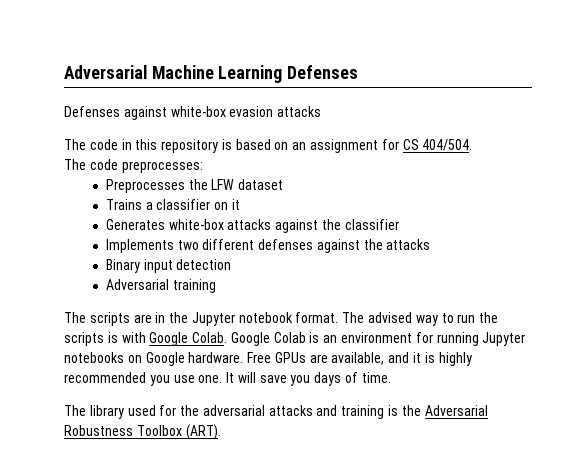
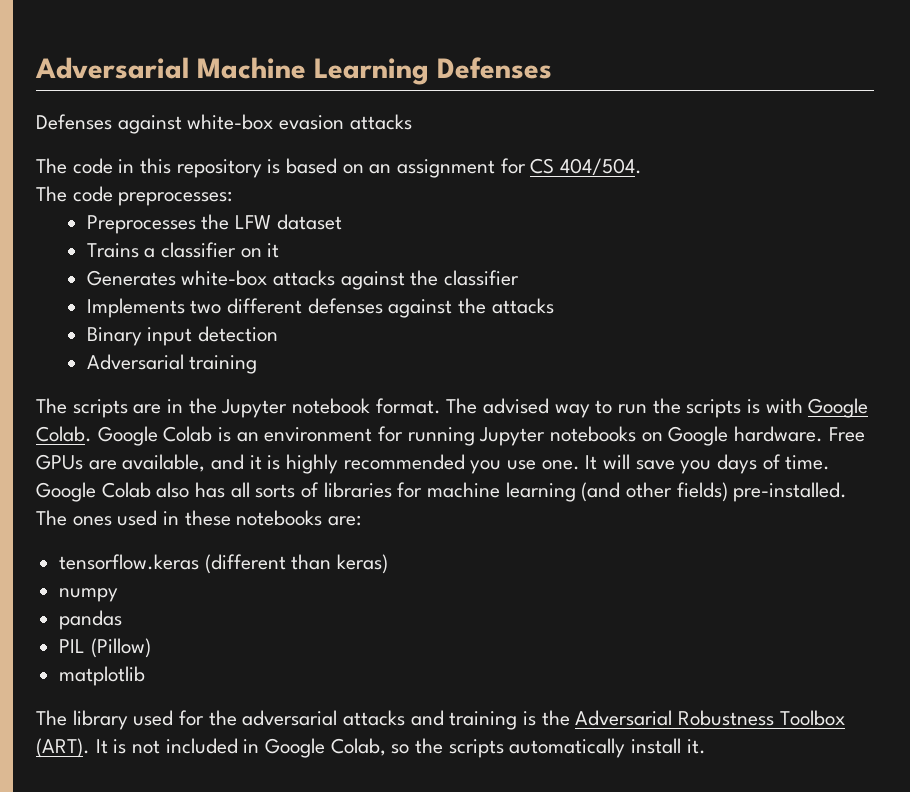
+ Google Colab also has all sorts of libraries for machine learning (and other fields) pre-installed. The ones used in these notebooks are:
+ tensorflow.keras (different than keras)
+ numpy
+ pandas
+ PIL (Pillow)
+ matplotlib
+ It is not included in Google Colab, so the scripts automatically install it.

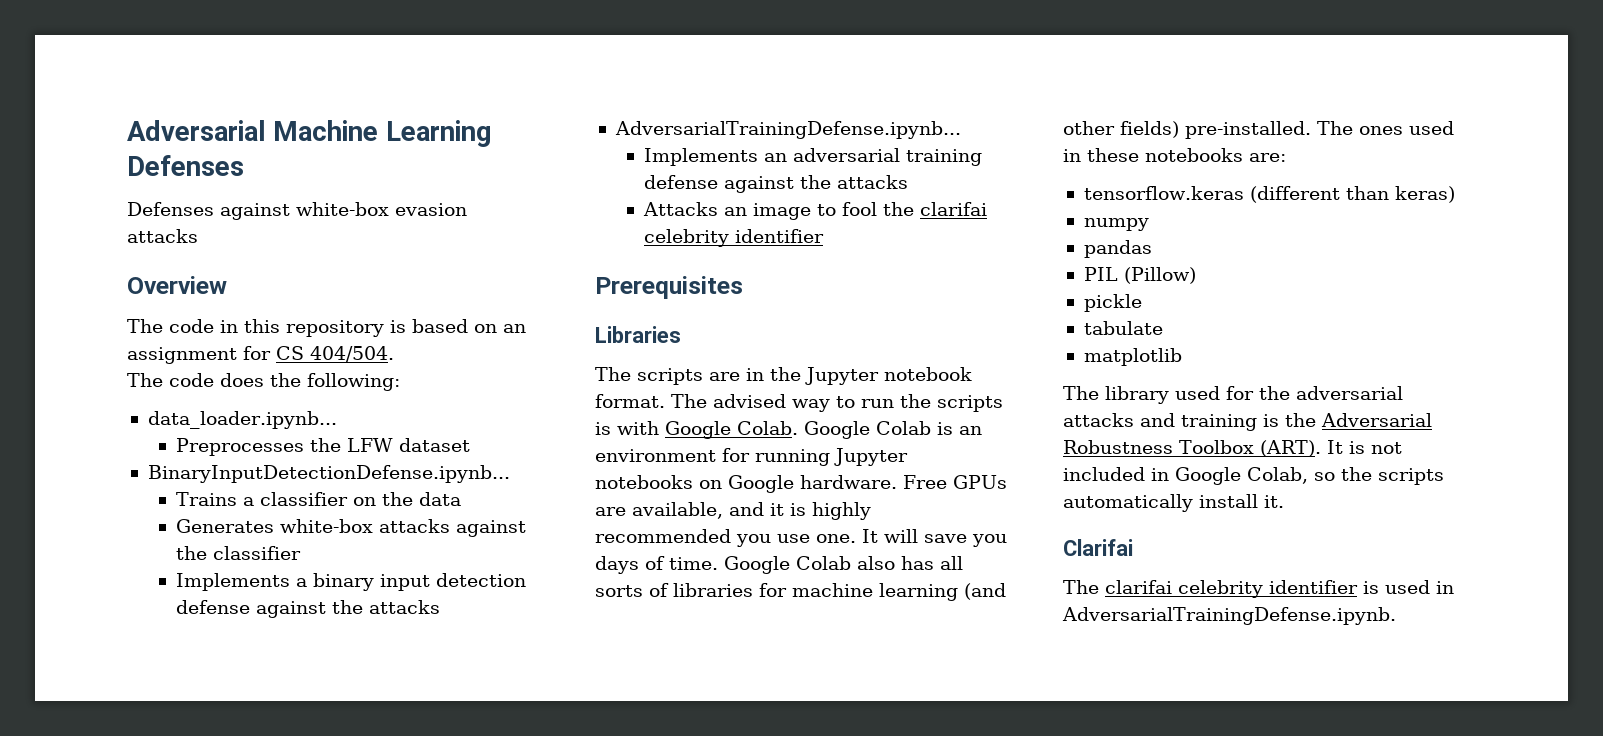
+ Overview
- The code preprocesses:
+ The code does the following:
+ data_loader.ipynb...
+ BinaryInputDetectionDefense.ipynb...
- Trains a classifier on it
+ Trains a classifier on the data
- Implements two different defenses against the attacks
- Binary input detection
- Adversarial training
+ Implements a binary input detection defense against the attacks
+ AdversarialTrainingDefense.ipynb...
+ Implements an adversarial training defense against the attacks
+ Attacks an image to fool the clarifai celebrity identifier
+ Prerequisites
+ Libraries
+ pickle
+ tabulate
+ Clarifai
+ The clarifai celebrity identifier is used in AdversarialTrainingDefense.ipynb.

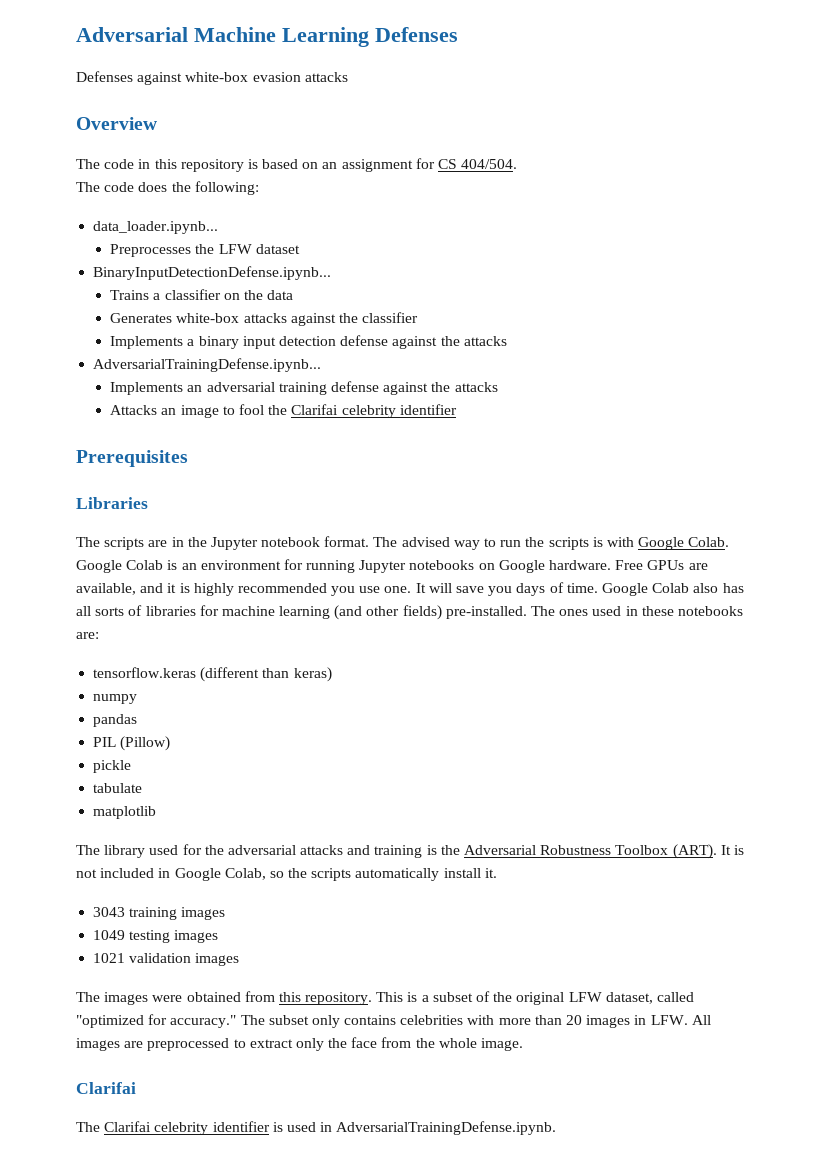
- Attacks an image to fool the clarifai celebrity identifier
+ Attacks an image to fool the Clarifai celebrity identifier
+ 3043 training images
+ 1049 testing images
+ 1021 validation images
+ The images were obtained from this repository. This is a subset of the original LFW dataset, called "optimized for accuracy." The subset only contains celebrities with more than 20 images in LFW. All images are preprocessed to extract only the face from the whole image.
- The clarifai celebrity identifier is used in AdversarialTrainingDefense.ipynb.
+ The Clarifai celebrity identifier is used in AdversarialTrainingDefense.ipynb.

